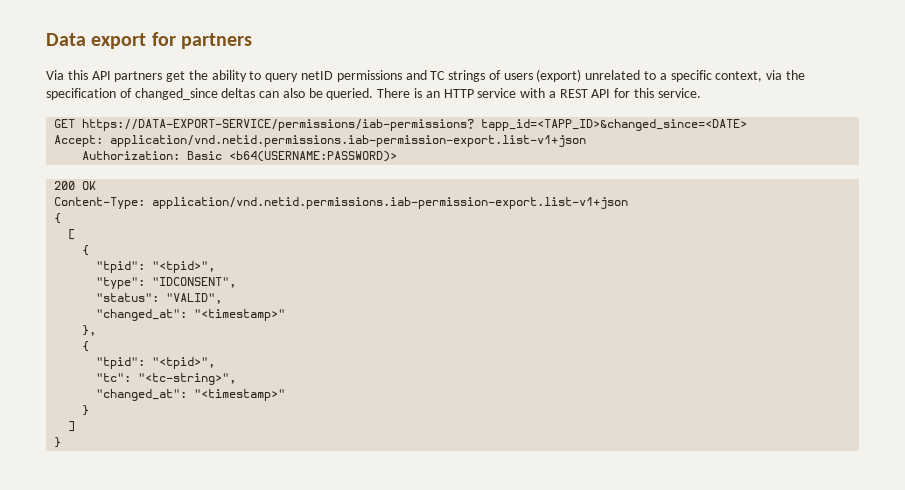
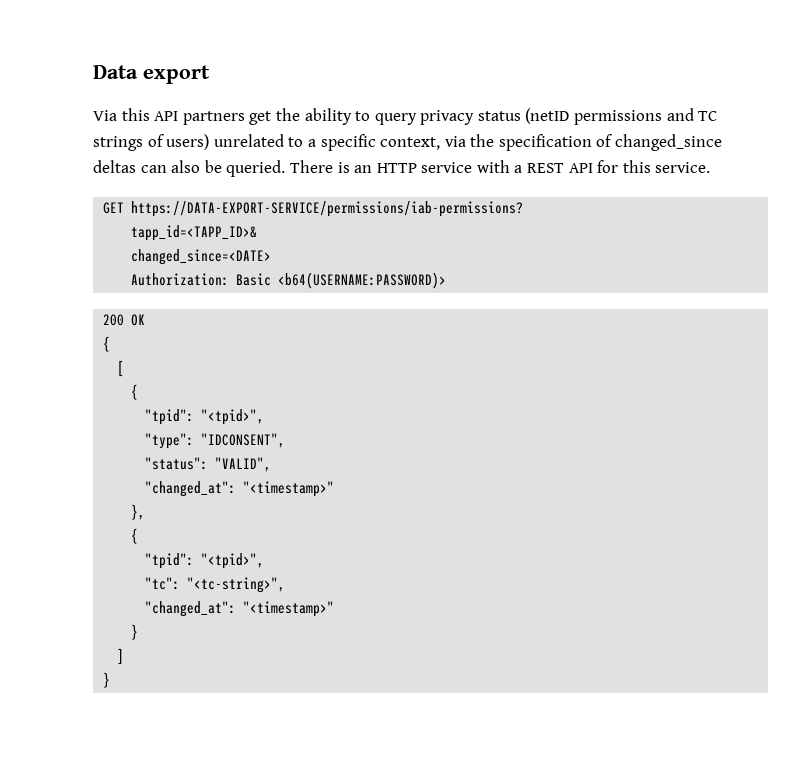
- Data export for partners
+ Data export
- Via this API partners get the ability to query netID permissions and TC strings of users (export) unrelated to a specific context, via the specification of changed_since deltas can also be queried.
+ Via this API partners get the ability to query privacy status (netID permissions and TC strings of users) unrelated to a specific context, via the specification of changed_since deltas can also be queried.
- GET https://DATA-EXPORT-SERVICE/permissions/iab-permissions? tapp_id=<TAPP_ID>&changed_since=<DATE>
- Accept: application/vnd.netid.permissions.iab-permission-export.list-v1+json
+ GET https://DATA-EXPORT-SERVICE/permissions/iab-permissions?
+ tapp_id=<TAPP_ID>&
+ changed_since=<DATE>
- Content-Type: application/vnd.netid.permissions.iab-permission-export.list-v1+json

